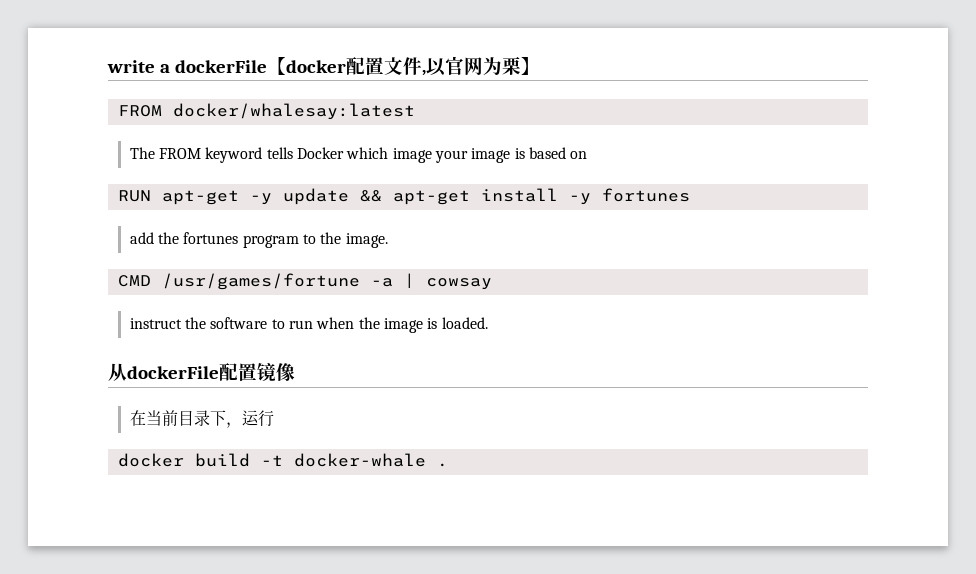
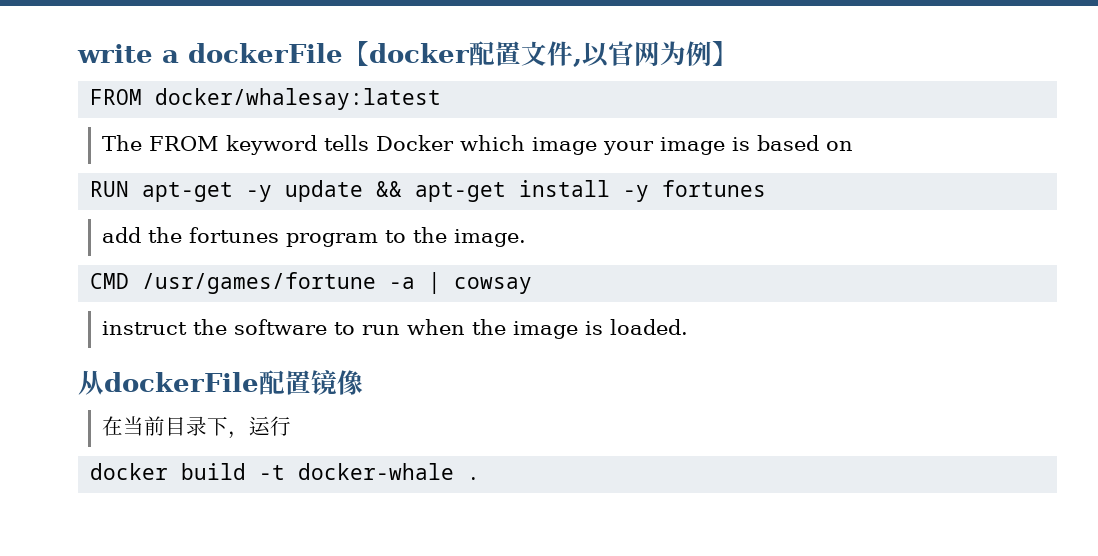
- write a dockerFile【docker配置文件,以官网为栗】
+ write a dockerFile【docker配置文件,以官网为例】

